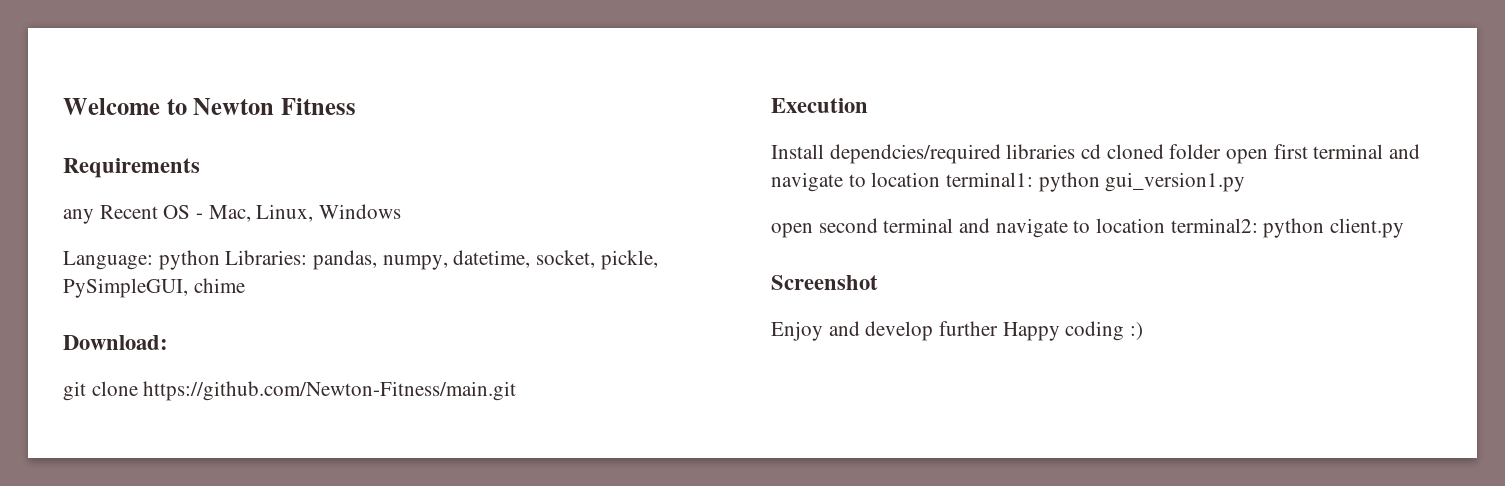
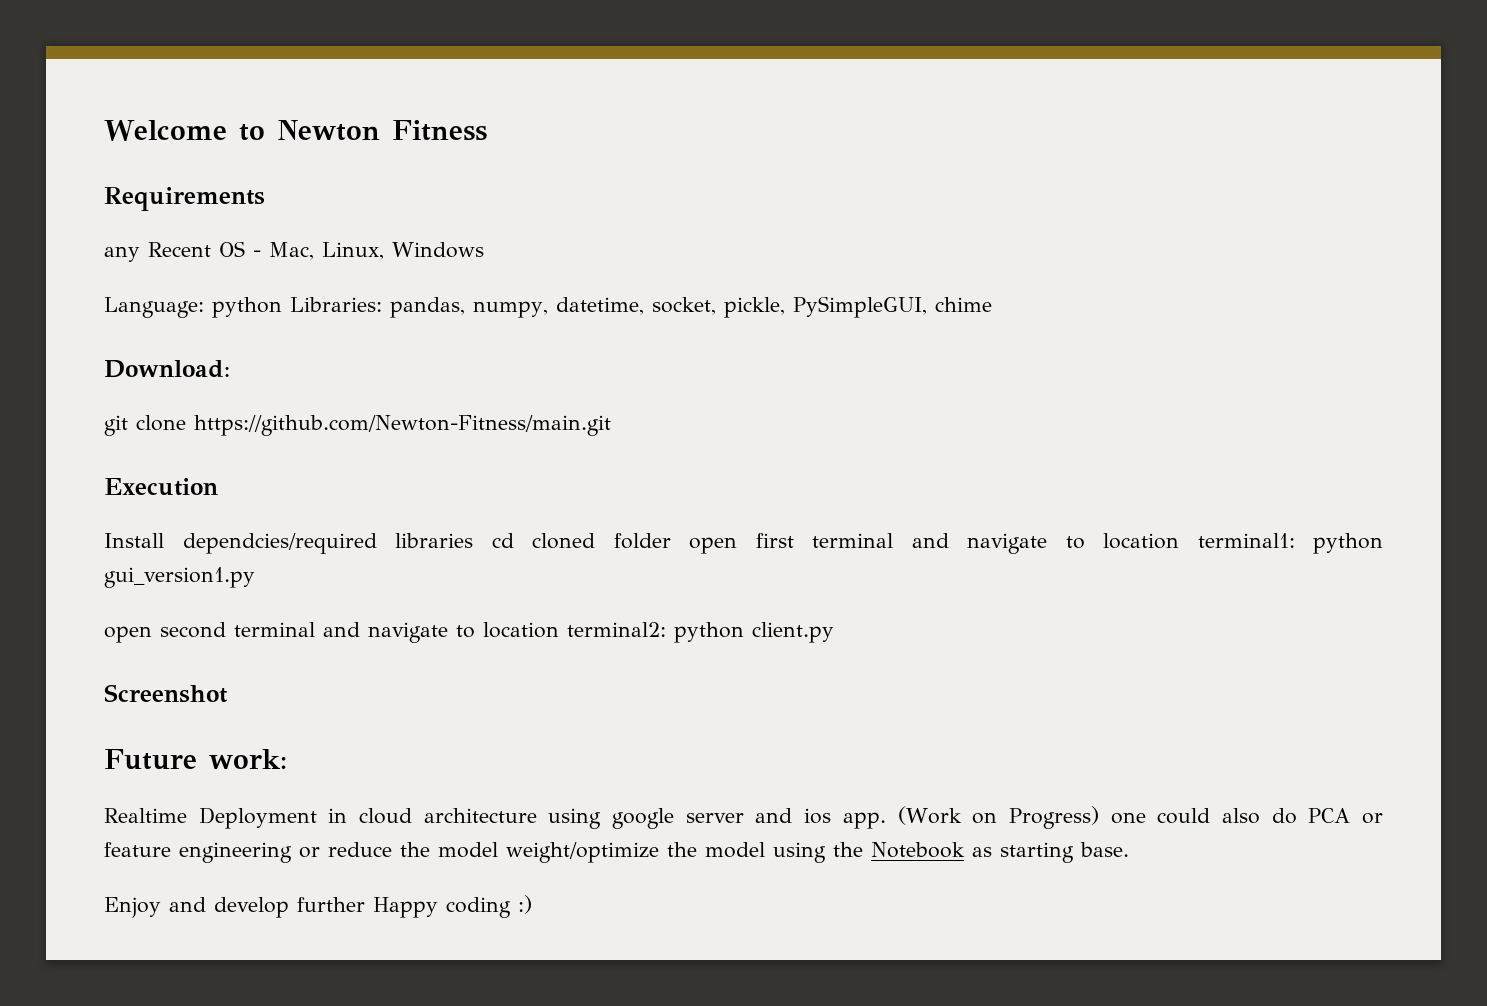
+ Future work:
+ Realtime Deployment in cloud architecture using google server and ios app. (Work on Progress) one could also do PCA or feature engineering or reduce the model weight/optimize the model using the Notebook as starting base.

